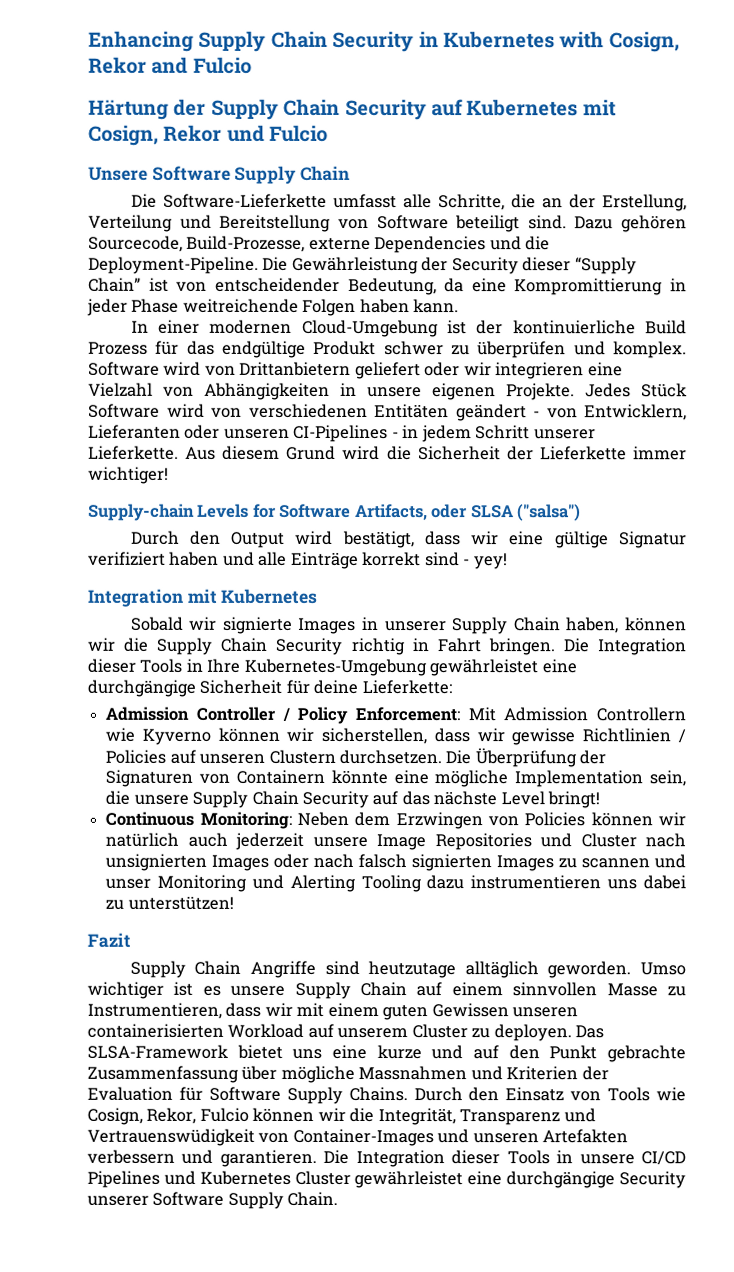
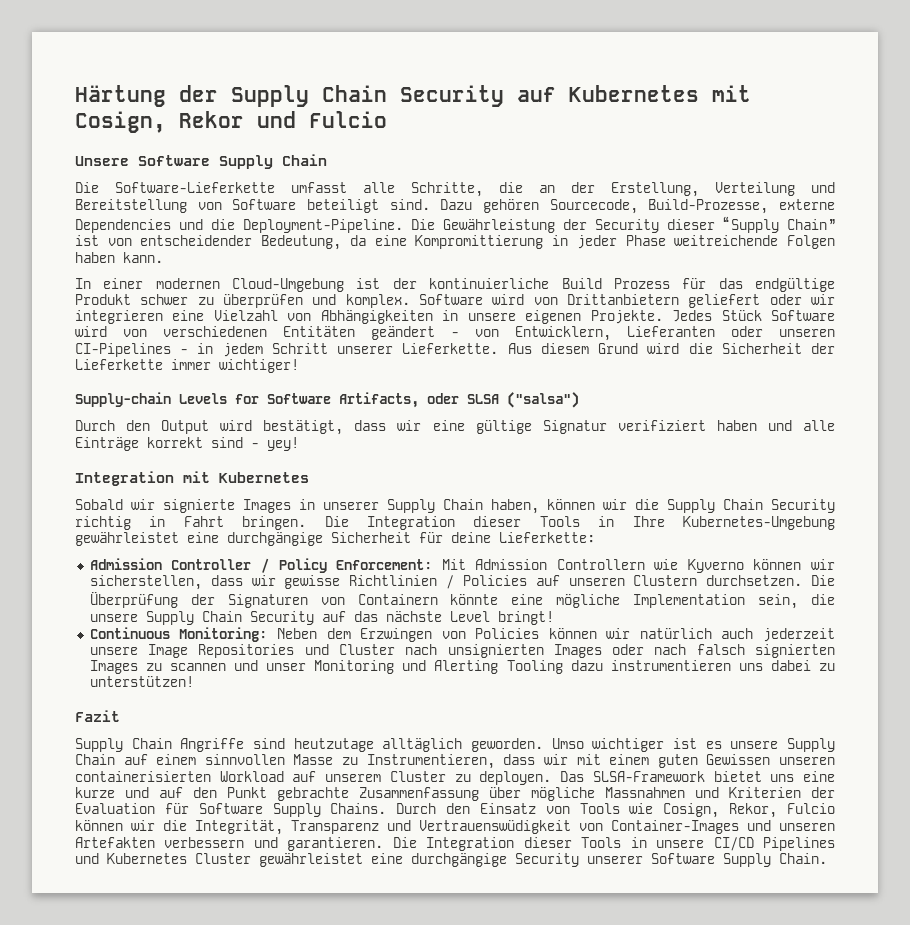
- Enhancing Supply Chain Security in Kubernetes with Cosign, Rekor and Fulcio

